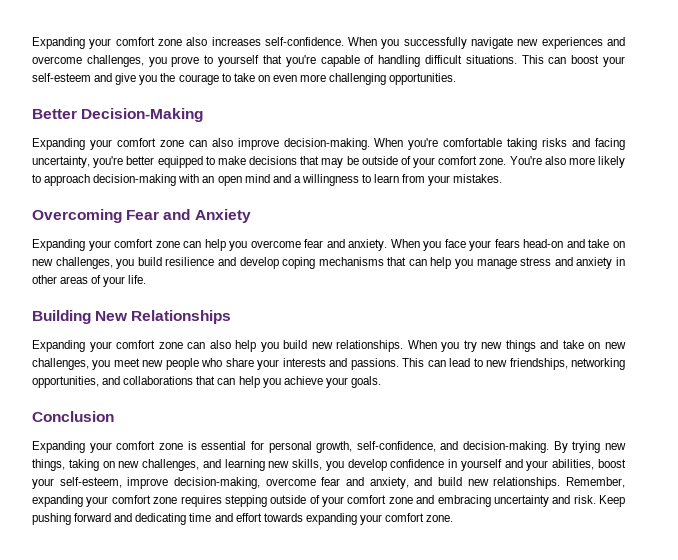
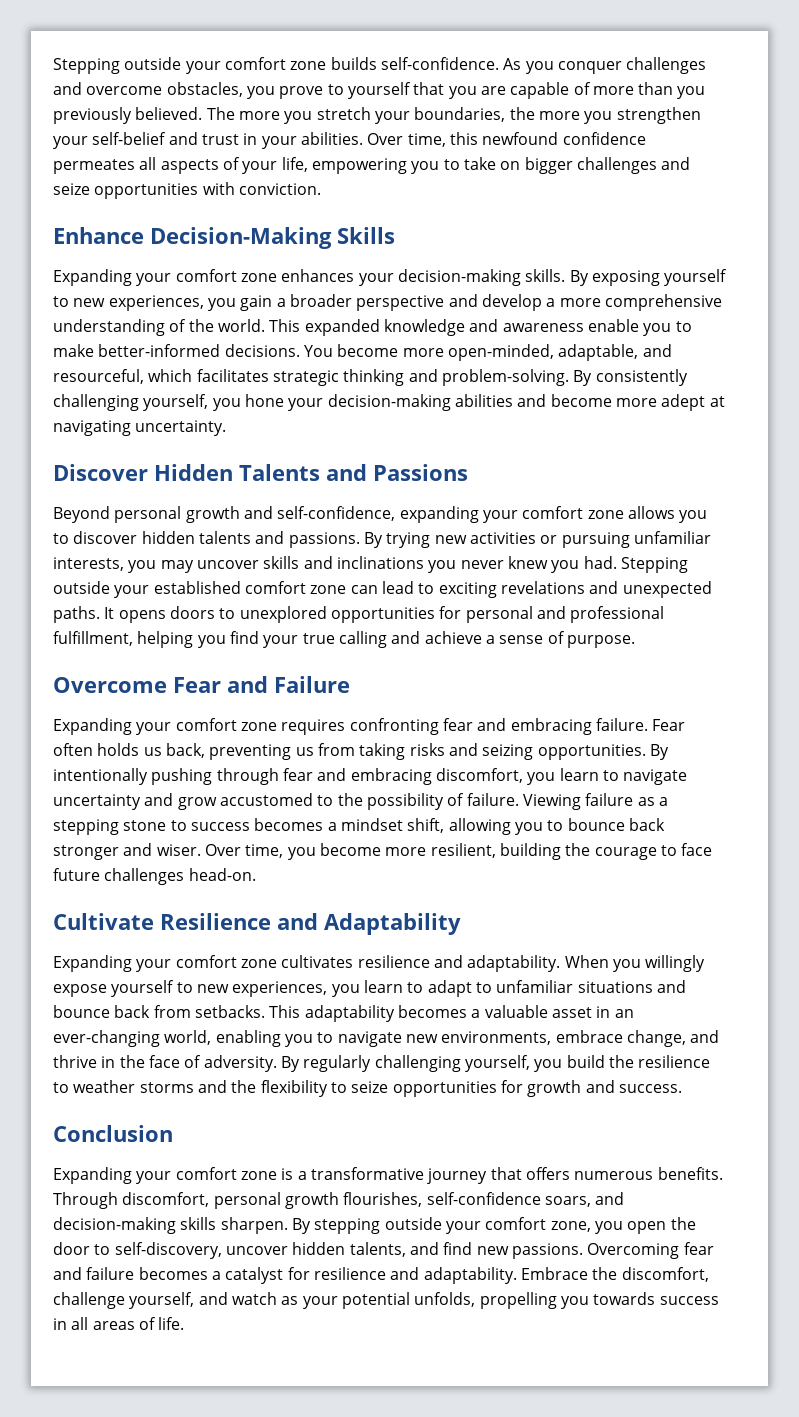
- Expanding your comfort zone also increases self-confidence. When you successfully navigate new experiences and overcome challenges, you prove to yourself that you're capable of handling difficult situations. This can boost your self-esteem and give you the courage to take on even more challenging opportunities.
- Better Decision-Making
- Expanding your comfort zone can also improve decision-making. When you're comfortable taking risks and facing uncertainty, you're better equipped to make decisions that may be outside of your comfort zone. You're also more likely to approach decision-making with an open mind and a willingness to learn from your mistakes.
- Overcoming Fear and Anxiety
- Expanding your comfort zone can help you overcome fear and anxiety. When you face your fears head-on and take on new challenges, you build resilience and develop coping mechanisms that can help you manage stress and anxiety in other areas of your life.
- Building New Relationships
- Expanding your comfort zone can also help you build new relationships. When you try new things and take on new challenges, you meet new people who share your interests and passions. This can lead to new friendships, networking opportunities, and collaborations that can help you achieve your goals.
+ Stepping outside your comfort zone builds self-confidence. As you conquer challenges and overcome obstacles, you prove to yourself that you are capable of more than you previously believed. The more you stretch your boundaries, the more you strengthen your self-belief and trust in your abilities. Over time, this newfound confidence permeates all aspects of your life, empowering you to take on bigger challenges and seize opportunities with conviction.
+ Enhance Decision-Making Skills
+ Expanding your comfort zone enhances your decision-making skills. By exposing yourself to new experiences, you gain a broader perspective and develop a more comprehensive understanding of the world. This expanded knowledge and awareness enable you to make better-informed decisions. You become more open-minded, adaptable, and resourceful, which facilitates strategic thinking and problem-solving. By consistently challenging yourself, you hone your decision-making abilities and become more adept at navigating uncertainty.
+ Discover Hidden Talents and Passions
+ Beyond personal growth and self-confidence, expanding your comfort zone allows you to discover hidden talents and passions. By trying new activities or pursuing unfamiliar interests, you may uncover skills and inclinations you never knew you had. Stepping outside your established comfort zone can lead to exciting revelations and unexpected paths. It opens doors to unexplored opportunities for personal and professional fulfillment, helping you find your true calling and achieve a sense of purpose.
+ Overcome Fear and Failure
+ Expanding your comfort zone requires confronting fear and embracing failure. Fear often holds us back, preventing us from taking risks and seizing opportunities. By intentionally pushing through fear and embracing discomfort, you learn to navigate uncertainty and grow accustomed to the possibility of failure. Viewing failure as a stepping stone to success becomes a mindset shift, allowing you to bounce back stronger and wiser. Over time, you become more resilient, building the courage to face future challenges head-on.
+ Cultivate Resilience and Adaptability
+ Expanding your comfort zone cultivates resilience and adaptability. When you willingly expose yourself to new experiences, you learn to adapt to unfamiliar situations and bounce back from setbacks. This adaptability becomes a valuable asset in an ever-changing world, enabling you to navigate new environments, embrace change, and thrive in the face of adversity. By regularly challenging yourself, you build the resilience to weather storms and the flexibility to seize opportunities for growth and success.
- Expanding your comfort zone is essential for personal growth, self-confidence, and decision-making. By trying new things, taking on new challenges, and learning new skills, you develop confidence in yourself and your abilities, boost your self-esteem, improve decision-making, overcome fear and anxiety, and build new relationships. Remember, expanding your comfort zone requires stepping outside of your comfort zone and embracing uncertainty and risk. Keep pushing forward and dedicating time and effort towards expanding your comfort zone.
+ Expanding your comfort zone is a transformative journey that offers numerous benefits. Through discomfort, personal growth flourishes, self-confidence soars, and decision-making skills sharpen. By stepping outside your comfort zone, you open the door to self-discovery, uncover hidden talents, and find new passions. Overcoming fear and failure becomes a catalyst for resilience and adaptability. Embrace the discomfort, challenge yourself, and watch as your potential unfolds, propelling you towards success in all areas of life.

